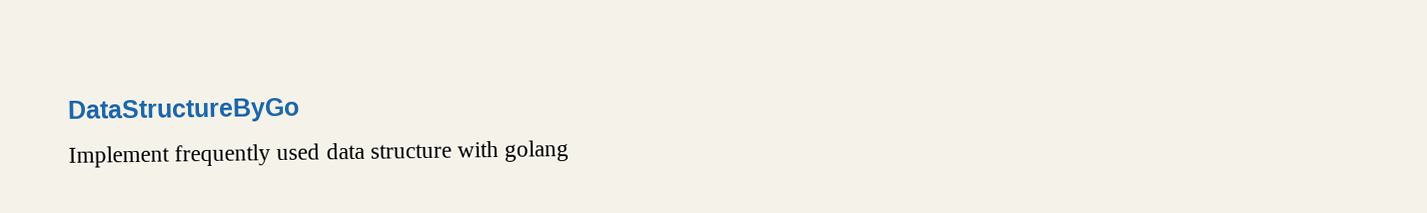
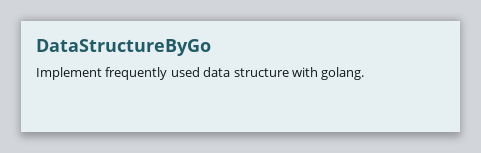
- Implement frequently used data structure with golang
+ Implement frequently used data structure with golang.

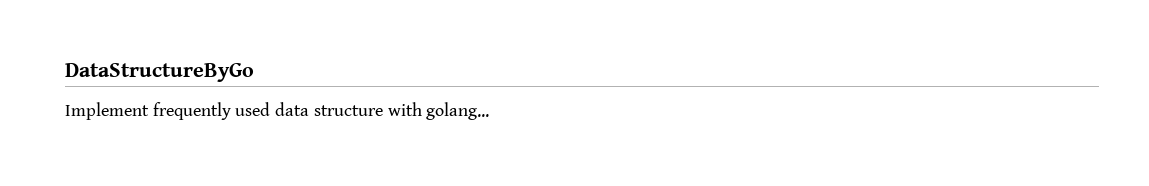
- Implement frequently used data structure with golang.
+ Implement frequently used data structure with golang...

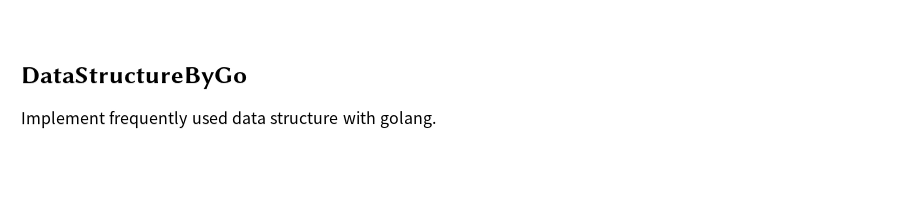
- Implement frequently used data structure with golang...
+ Implement frequently used data structure with golang.

